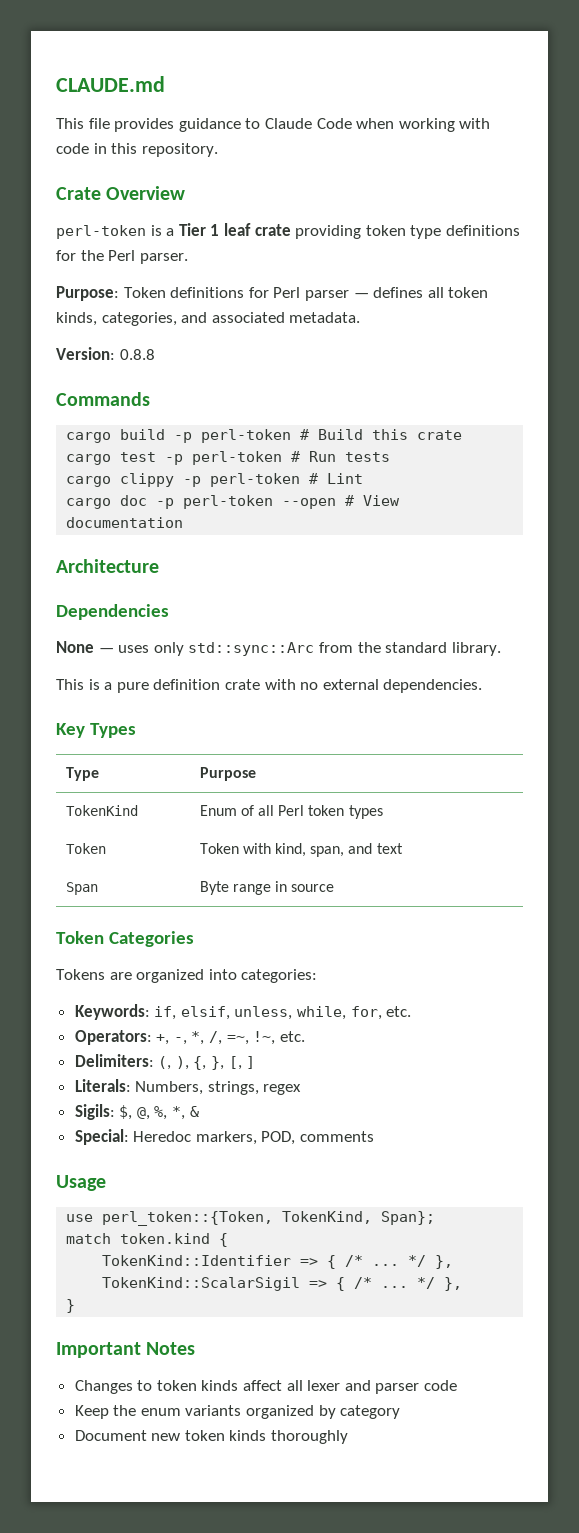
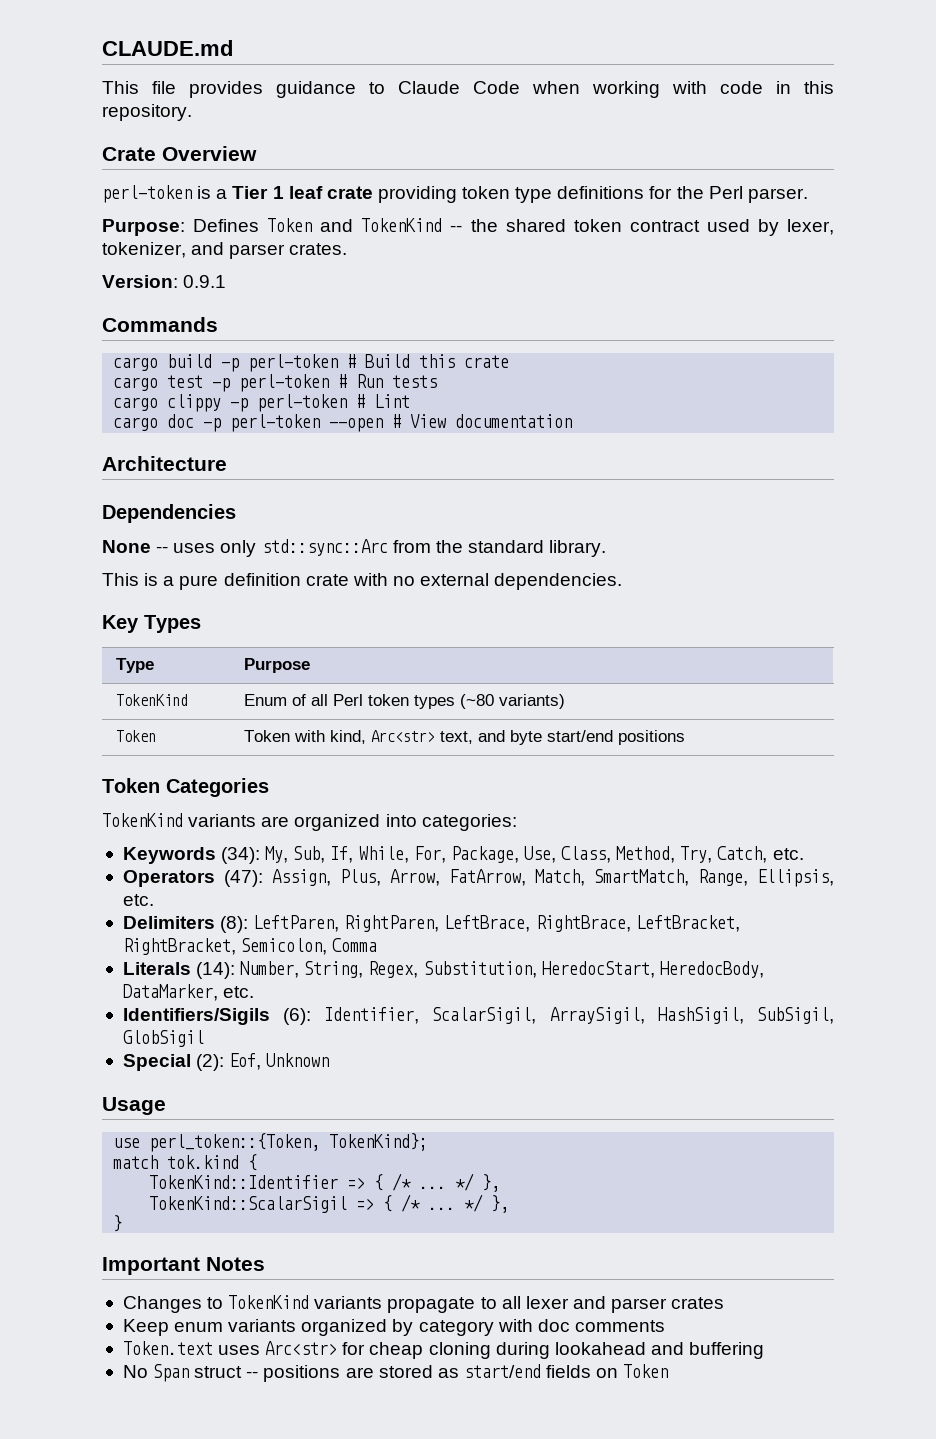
- Purpose: Token definitions for Perl parser — defines all token kinds, categories, and associated metadata.
+ Purpose: Defines Token and TokenKind -- the shared token contract used by lexer, tokenizer, and parser crates.
- Version: 0.8.8
+ Version: 0.9.1
- None — uses only std::sync::Arc from the standard library.
+ None -- uses only std::sync::Arc from the standard library.
- TokenKind | Enum of all Perl token types
+ TokenKind | Enum of all Perl token types (~80 variants)
- Token | Token with kind, span, and text
- Span | Byte range in source
+ Token | Token with kind, Arc<str> text, and byte start/end positions
- Tokens are organized into categories:
+ TokenKind variants are organized into categories:
- Keywords: if, elsif, unless, while, for, etc.
- Operators: +, -, *, /, =~, !~, etc.
- Delimiters: (, ), {, }, [, ]
- Literals: Numbers, strings, regex
- Sigils: $, @, %, *, &
- Special: Heredoc markers, POD, comments
+ Keywords (34): My, Sub, If, While, For, Package, Use, Class, Method, Try, Catch, etc.
+ Operators (47): Assign, Plus, Arrow, FatArrow, Match, SmartMatch, Range, Ellipsis, etc.
+ Delimiters (8): LeftParen, RightParen, LeftBrace, RightBrace, LeftBracket, RightBracket, Semicolon, Comma
+ Literals (14): Number, String, Regex, Substitution, HeredocStart, HeredocBody, DataMarker, etc.
+ Identifiers/Sigils (6): Identifier, ScalarSigil, ArraySigil, HashSigil, SubSigil, GlobSigil
+ Special (2): Eof, Unknown
- use perl_token::{Token, TokenKind, Span};
+ use perl_token::{Token, TokenKind};
- match token.kind {
+ match tok.kind {
- Changes to token kinds affect all lexer and parser code
+ Changes to TokenKind variants propagate to all lexer and parser crates
- Keep the enum variants organized by category
- Document new token kinds thoroughly
+ Keep enum variants organized by category with doc comments
+ Token.text uses Arc<str> for cheap cloning during lookahead and buffering
+ No Span struct -- positions are stored as start/end fields on Token

